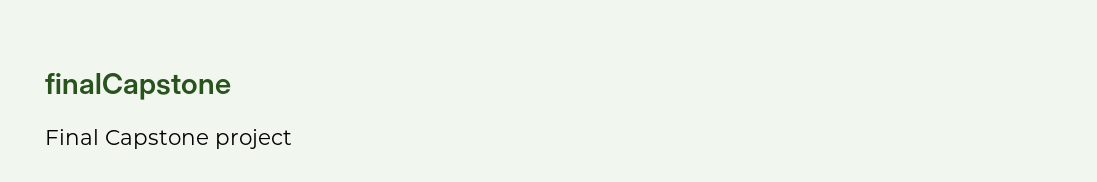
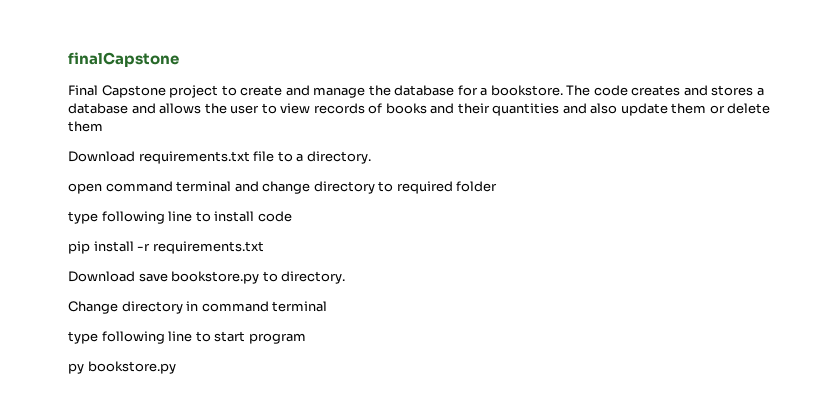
- Final Capstone project
+ Final Capstone project to create and manage the database for a bookstore. The code creates and stores a database and allows the user to view records of books and their quantities and also update them or delete them
+ Download requirements.txt file to a directory.
+ open command terminal and change directory to required folder
+ type following line to install code
+ pip install -r requirements.txt
+ Download save bookstore.py to directory.
+ Change directory in command terminal
+ type following line to start program
+ py bookstore.py

